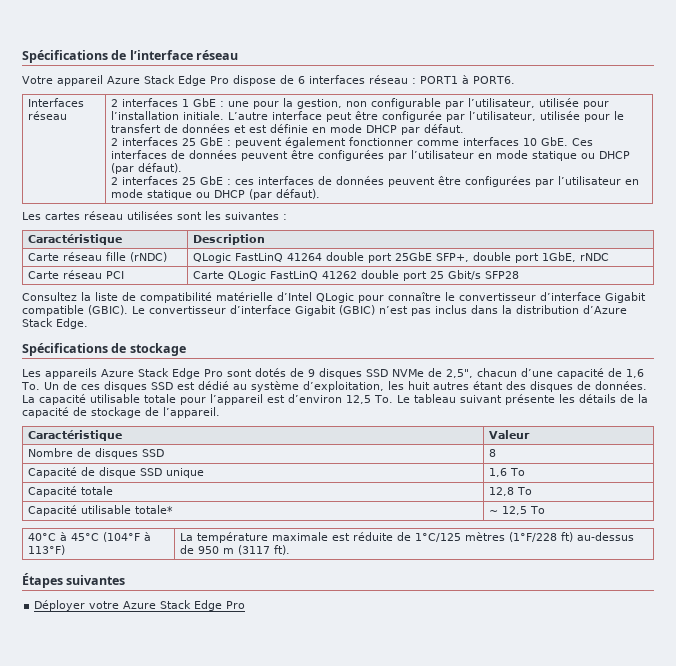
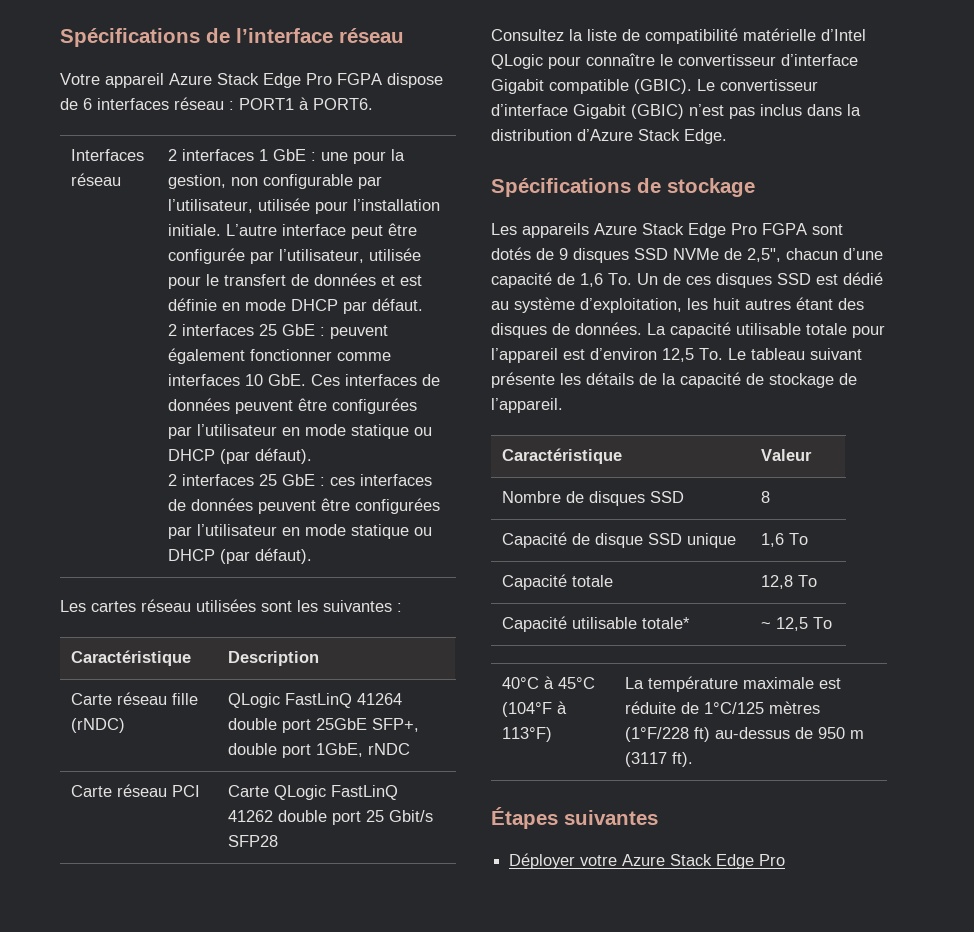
- Votre appareil Azure Stack Edge Pro dispose de 6 interfaces réseau : PORT1 à PORT6.
+ Votre appareil Azure Stack Edge Pro FGPA dispose de 6 interfaces réseau : PORT1 à PORT6.
- Les appareils Azure Stack Edge Pro sont dotés de 9 disques SSD NVMe de 2,5", chacun d’une capacité de 1,6 To. Un de ces disques SSD est dédié au système d’exploitation, les huit autres étant des disques de données.
+ Les appareils Azure Stack Edge Pro FGPA sont dotés de 9 disques SSD NVMe de 2,5", chacun d’une capacité de 1,6 To. Un de ces disques SSD est dédié au système d’exploitation, les huit autres étant des disques de données.

